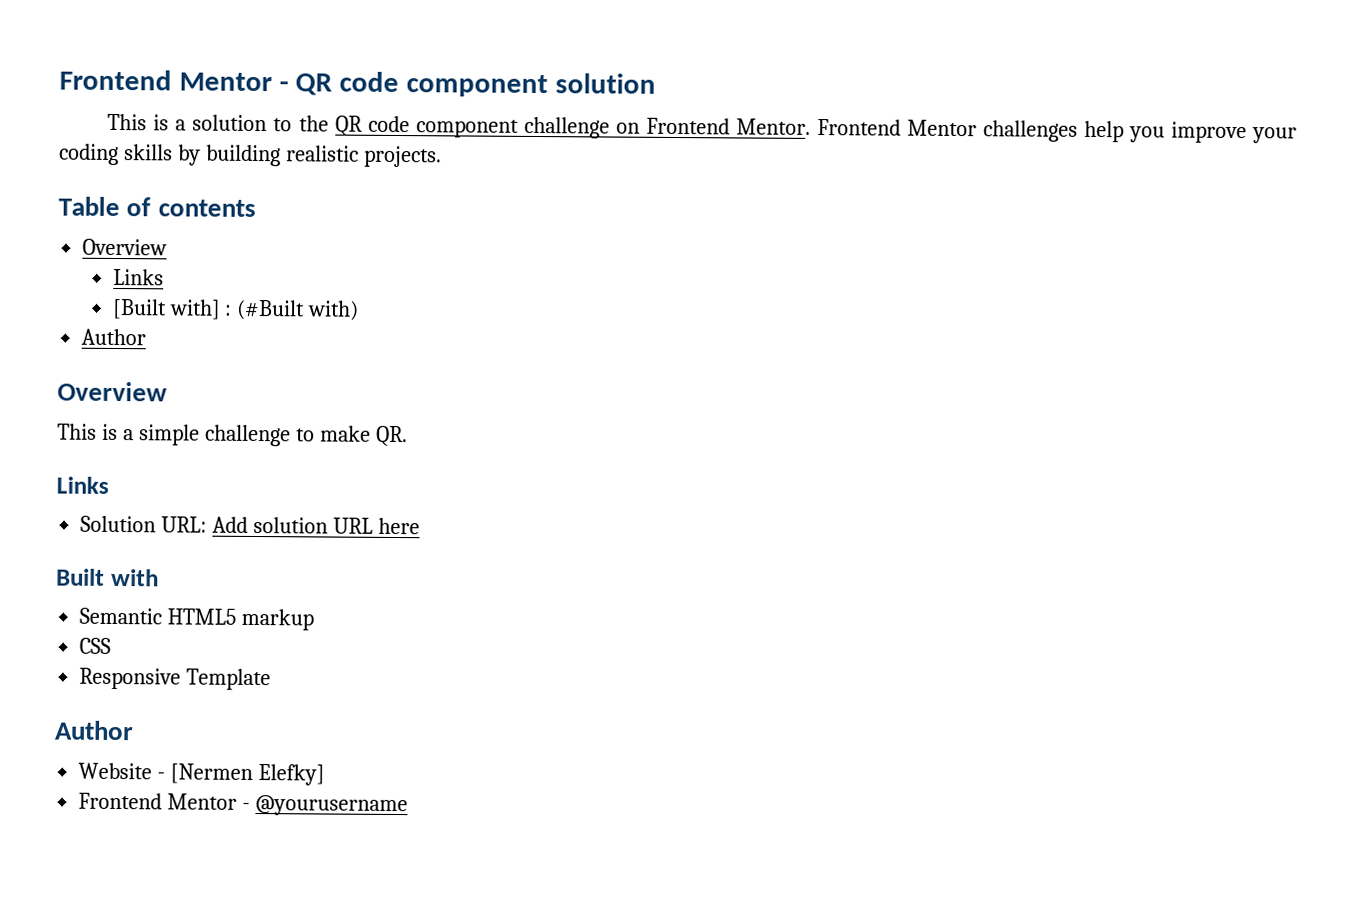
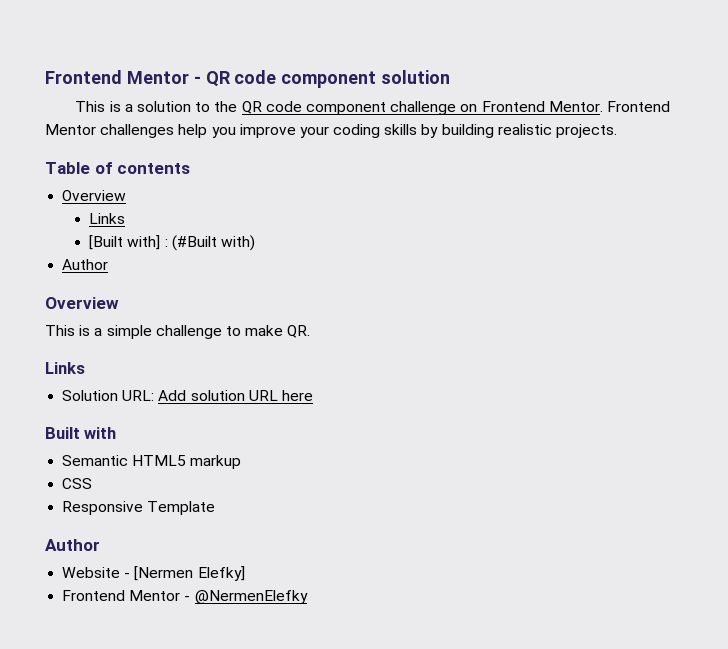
- Frontend Mentor - @yourusername
+ Frontend Mentor - @NermenElefky

